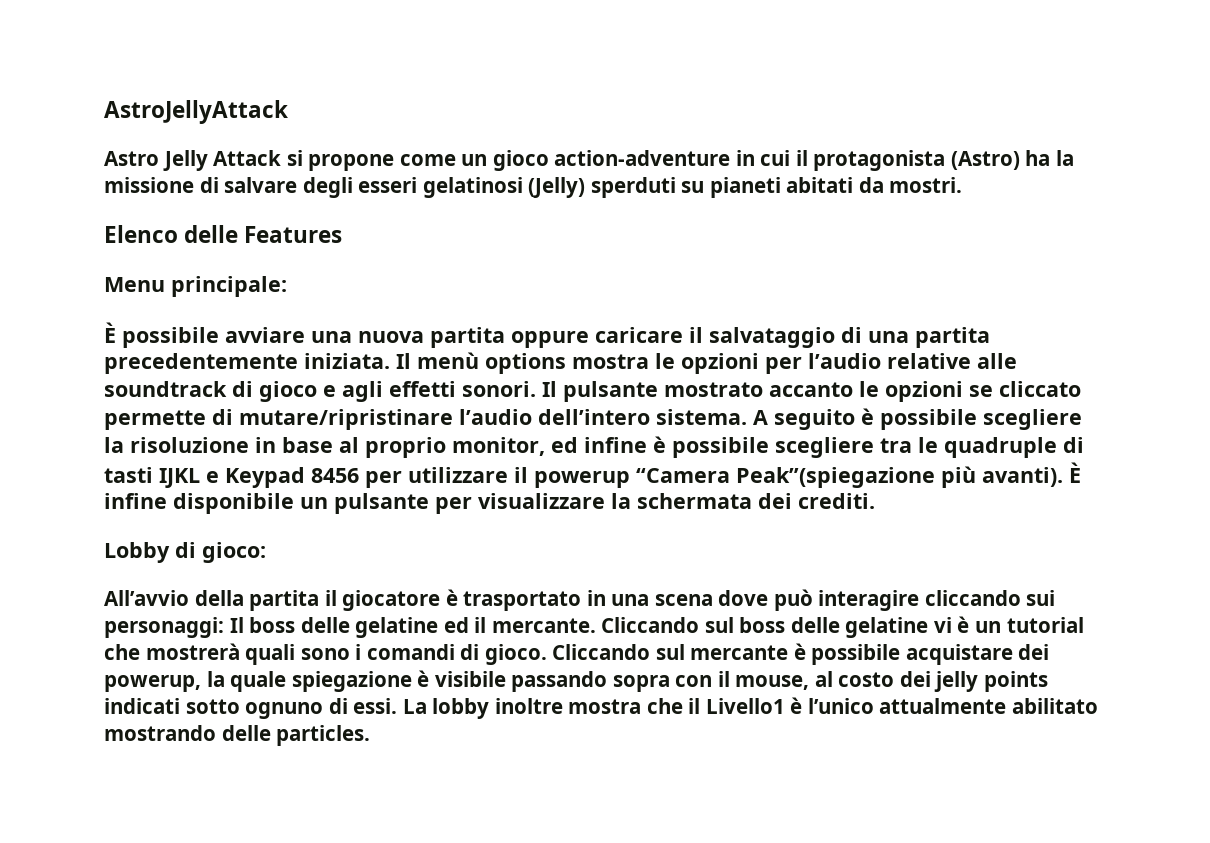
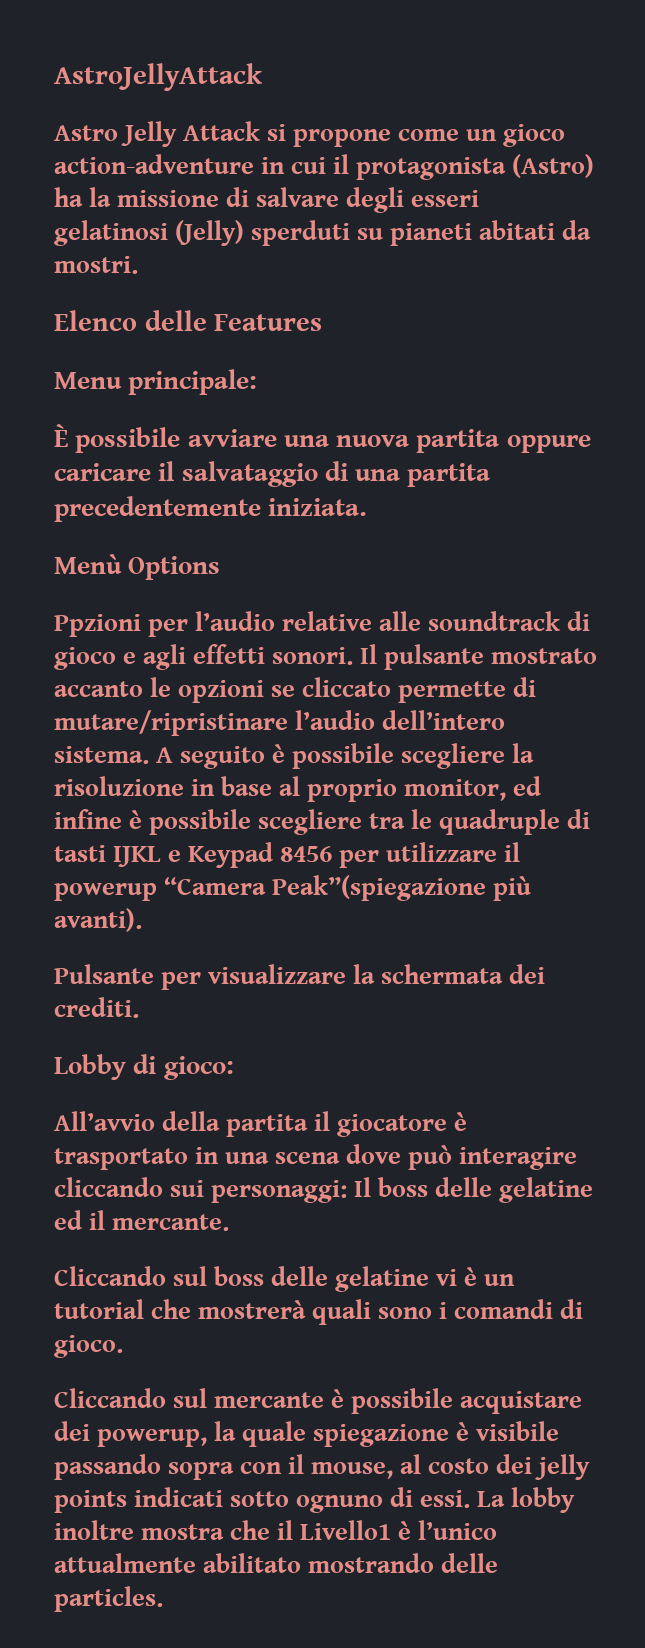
- È possibile avviare una nuova partita oppure caricare il salvataggio di una partita precedentemente iniziata. Il menù options mostra le opzioni per l’audio relative alle soundtrack di gioco e agli effetti sonori.
+ È possibile avviare una nuova partita oppure caricare il salvataggio di una partita precedentemente iniziata.
+ Menù Options
+ Ppzioni per l’audio relative alle soundtrack di gioco e agli effetti sonori.
- A seguito è possibile scegliere la risoluzione in base al proprio monitor, ed infine è possibile scegliere tra le quadruple di tasti IJKL e Keypad 8456 per utilizzare il powerup “Camera Peak”(spiegazione più avanti). È infine disponibile un pulsante per visualizzare la schermata dei crediti.
+ A seguito è possibile scegliere la risoluzione in base al proprio monitor, ed infine è possibile scegliere tra le quadruple di tasti IJKL e Keypad 8456 per utilizzare il powerup “Camera Peak”(spiegazione più avanti).
+ Pulsante per visualizzare la schermata dei crediti.
- Il boss delle gelatine ed il mercante. Cliccando sul boss delle gelatine vi è un tutorial che mostrerà quali sono i comandi di gioco. Cliccando sul mercante è possibile acquistare dei powerup, la quale spiegazione è visibile passando sopra con il mouse, al costo dei jelly points indicati sotto ognuno di essi.
+ Il boss delle gelatine ed il mercante.
+ Cliccando sul boss delle gelatine vi è un tutorial che mostrerà quali sono i comandi di gioco.
+ Cliccando sul mercante è possibile acquistare dei powerup, la quale spiegazione è visibile passando sopra con il mouse, al costo dei jelly points indicati sotto ognuno di essi.

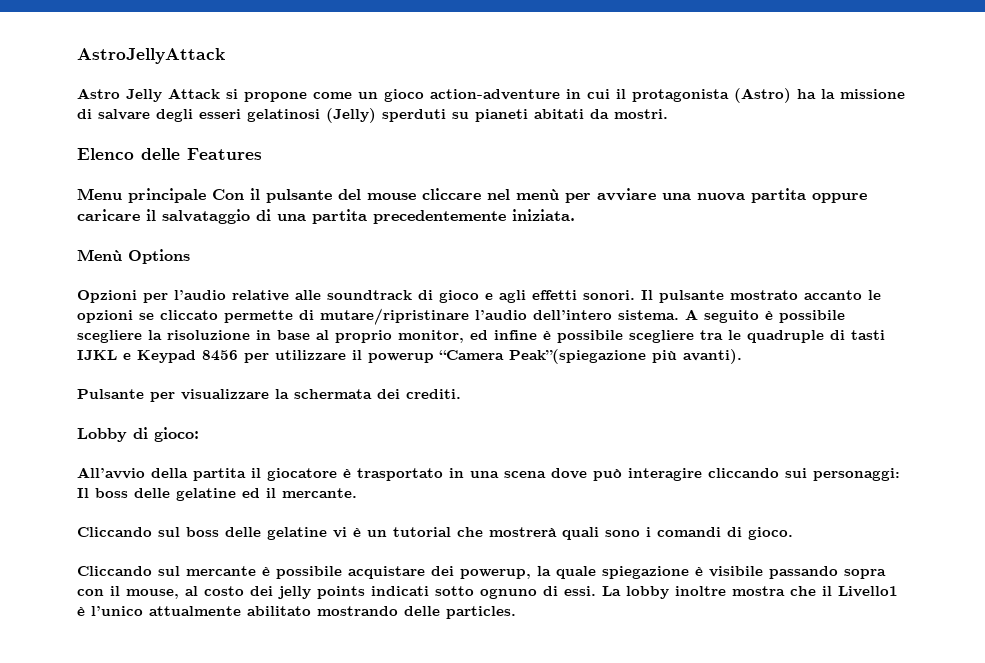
- Menu principale:
- È possibile avviare una nuova partita oppure caricare il salvataggio di una partita precedentemente iniziata.
+ Menu principale Con il pulsante del mouse cliccare nel menù per avviare una nuova partita oppure caricare il salvataggio di una partita precedentemente iniziata.
- Ppzioni per l’audio relative alle soundtrack di gioco e agli effetti sonori.
+ Opzioni per l’audio relative alle soundtrack di gioco e agli effetti sonori.

